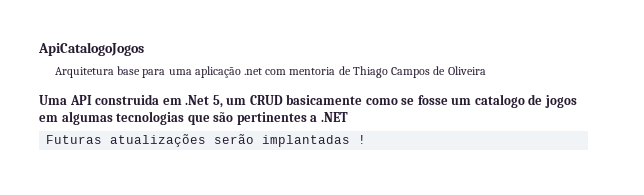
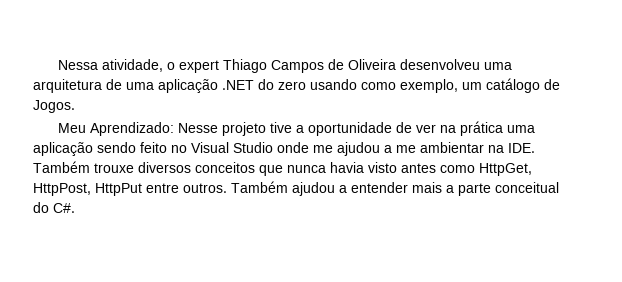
- ApiCatalogoJogos
- Arquitetura base para uma aplicação .net com mentoria de Thiago Campos de Oliveira
- Uma API construida em .Net 5, um CRUD basicamente como se fosse um catalogo de jogos em algumas tecnologias que são pertinentes a .NET
- Futuras atualizações serão implantadas !
+ Nessa atividade, o expert Thiago Campos de Oliveira desenvolveu uma arquitetura de uma aplicação .NET do zero usando como exemplo, um catálogo de Jogos.
+ Meu Aprendizado: Nesse projeto tive a oportunidade de ver na prática uma aplicação sendo feito no Visual Studio onde me ajudou a me ambientar na IDE. Também trouxe diversos conceitos que nunca havia visto antes como HttpGet, HttpPost, HttpPut entre outros. Também ajudou a entender mais a parte conceitual do C#.

